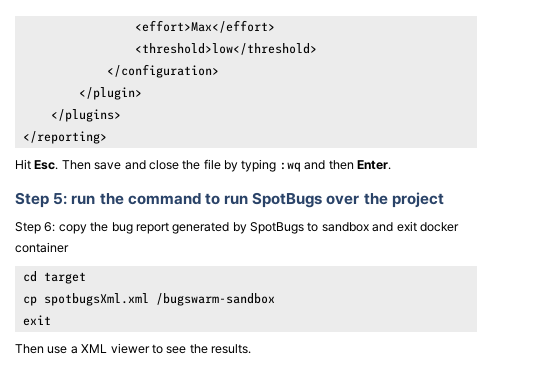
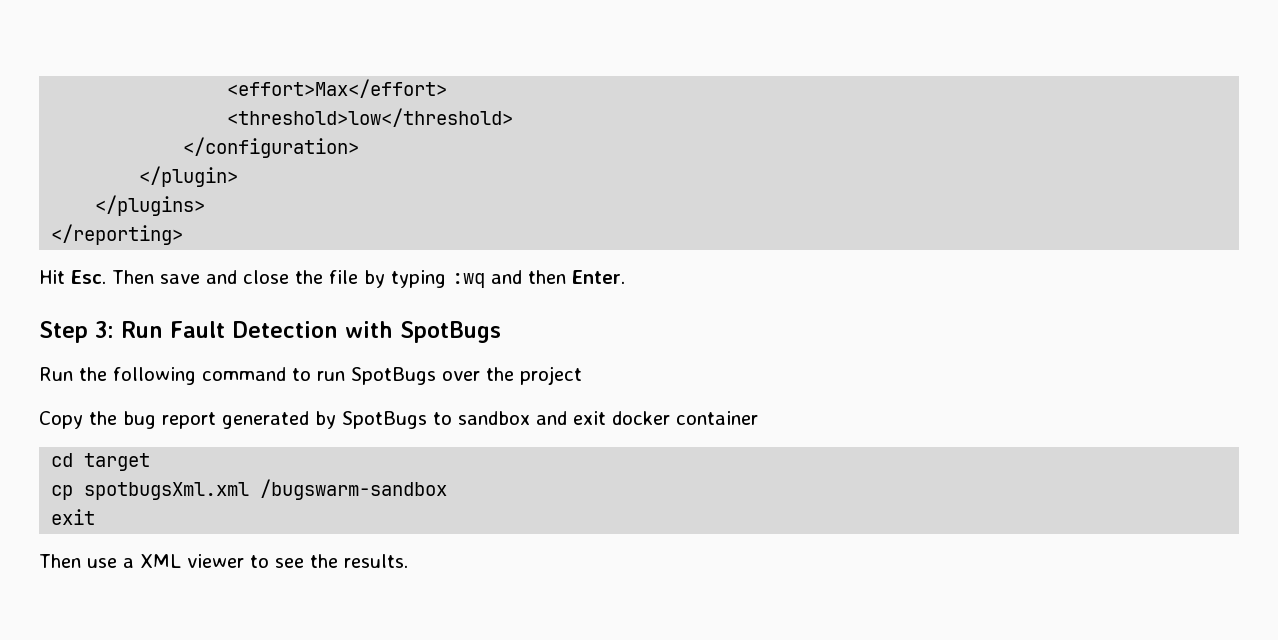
- Step 5: run the command to run SpotBugs over the project
+ Step 3: Run Fault Detection with SpotBugs
+ Run the following command to run SpotBugs over the project
- Step 6: copy the bug report generated by SpotBugs to sandbox and exit docker container
+ Copy the bug report generated by SpotBugs to sandbox and exit docker container

